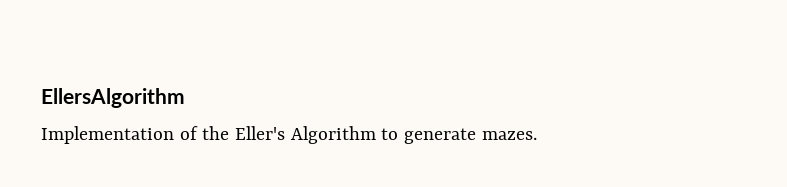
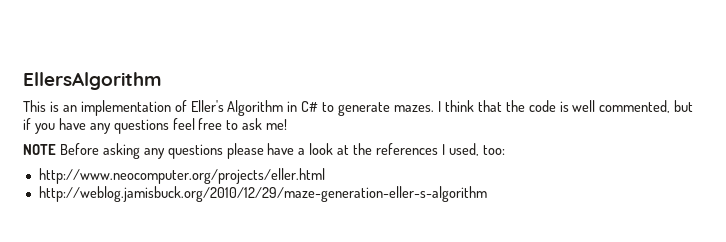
- Implementation of the Eller's Algorithm to generate mazes.
+ This is an implementation of Eller's Algorithm in C# to generate mazes. I think that the code is well commented, but if you have any questions feel free to ask me!
+ NOTE Before asking any questions please have a look at the references I used, too:
+ http://www.neocomputer.org/projects/eller.html
+ http://weblog.jamisbuck.org/2010/12/29/maze-generation-eller-s-algorithm

